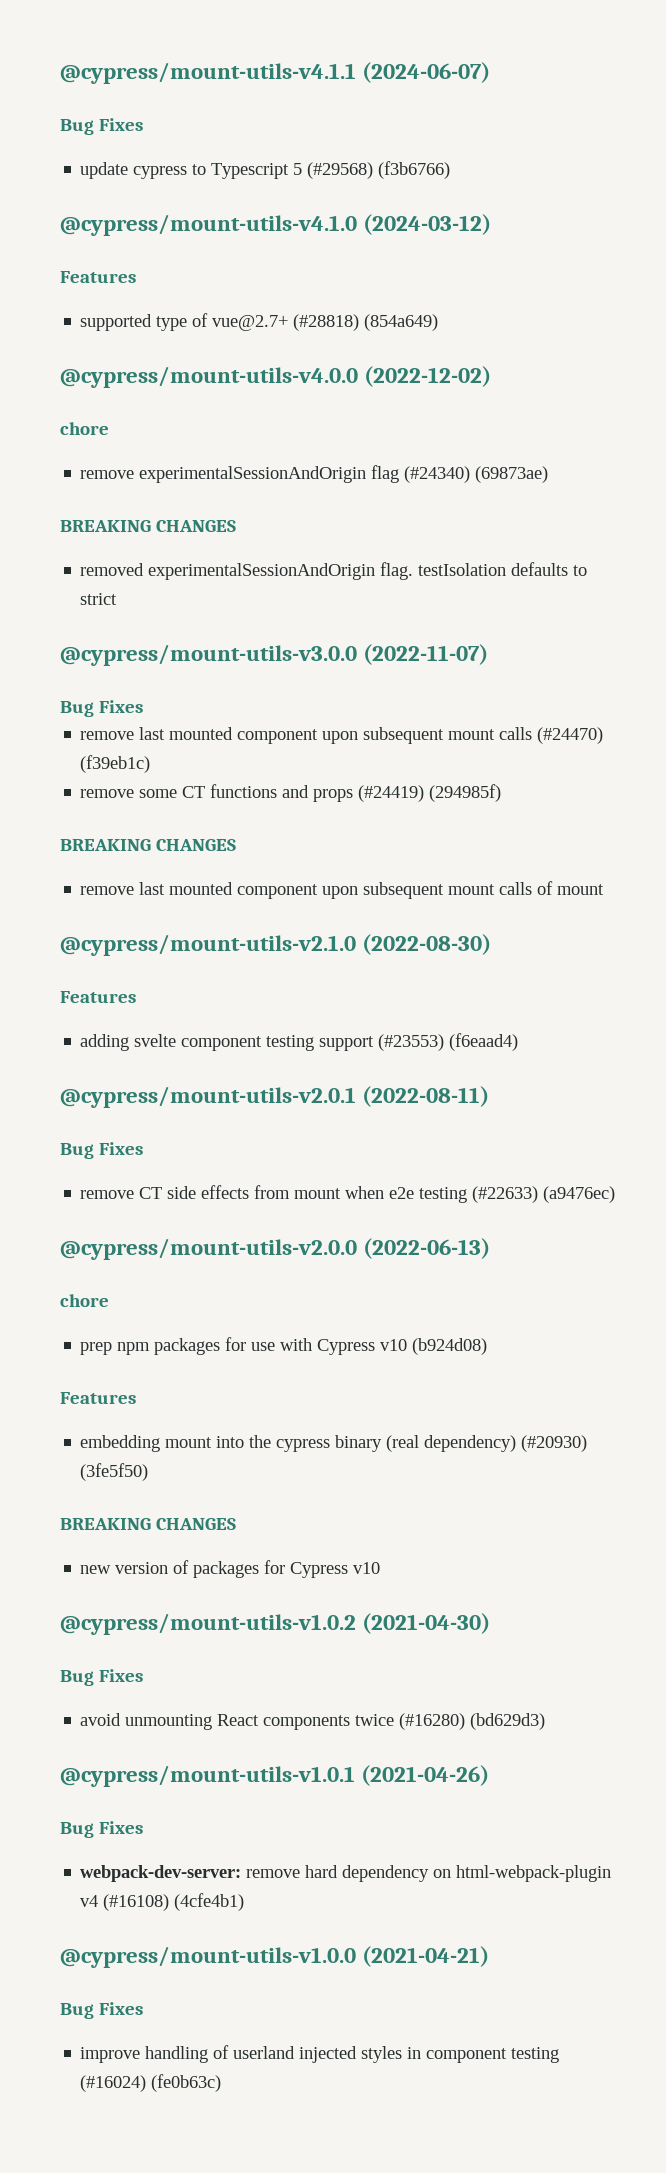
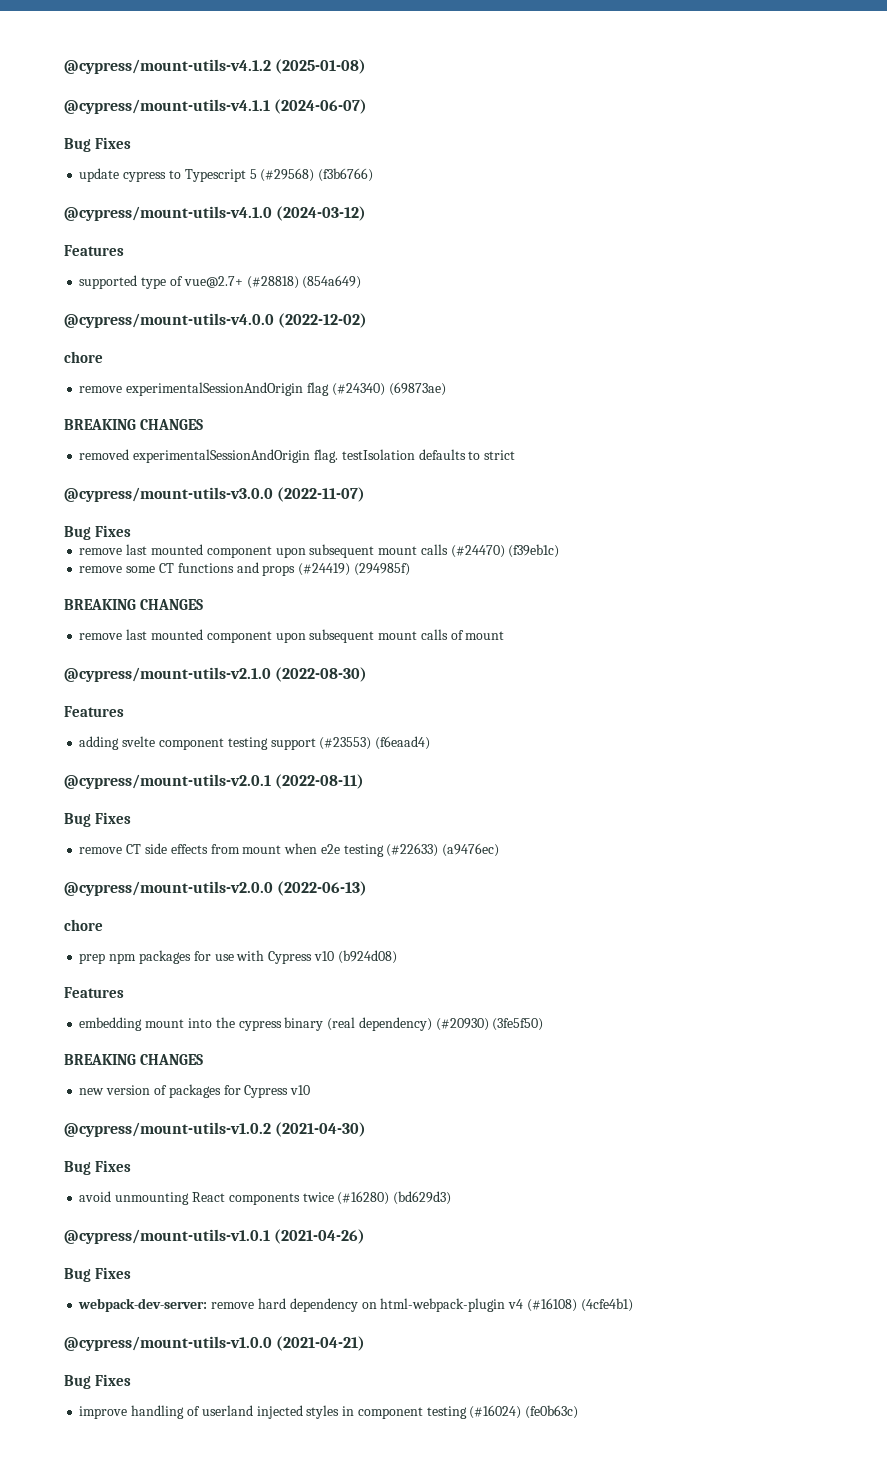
+ @cypress/mount-utils-v4.1.2 (2025-01-08)

